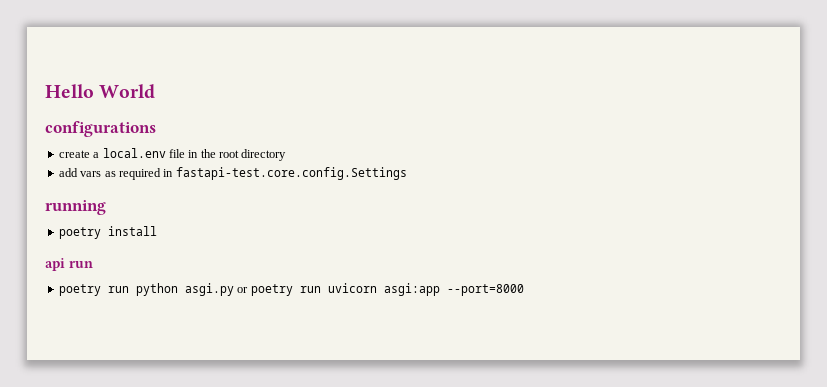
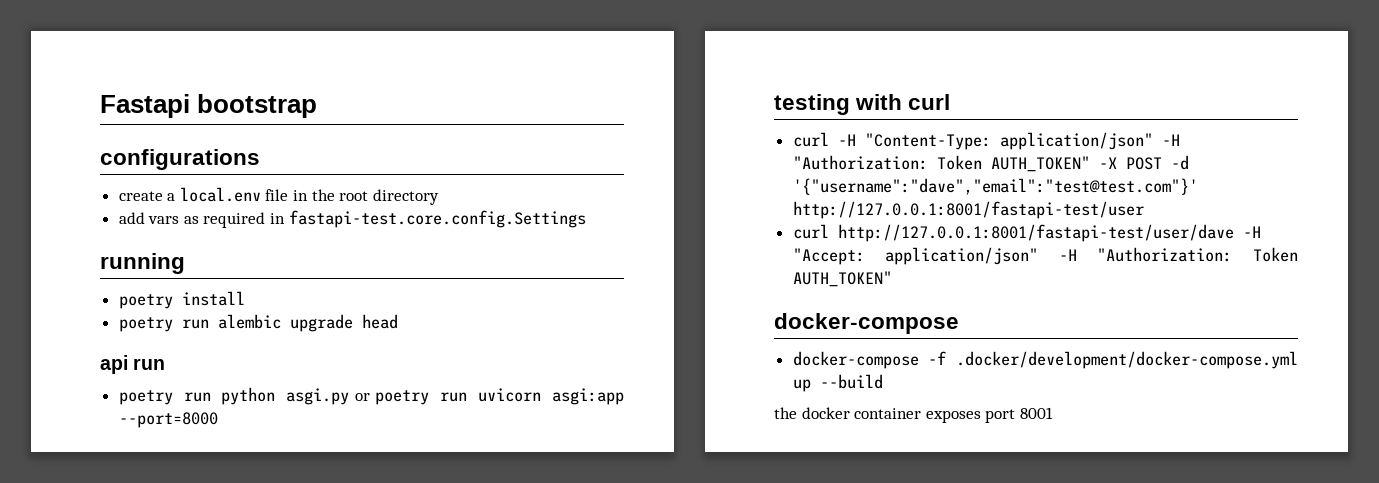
- Hello World
+ Fastapi bootstrap
+ poetry run alembic upgrade head
+ testing with curl
+ curl -H "Content-Type: application/json" -H "Authorization: Token AUTH_TOKEN" -X POST -d '{"username":"dave","email":"test@test.com"}' http://127.0.0.1:8001/fastapi-test/user
+ curl http://127.0.0.1:8001/fastapi-test/user/dave -H "Accept: application/json" -H "Authorization: Token AUTH_TOKEN"
+ docker-compose
+ docker-compose -f .docker/development/docker-compose.yml up --build
+ the docker container exposes port 8001

